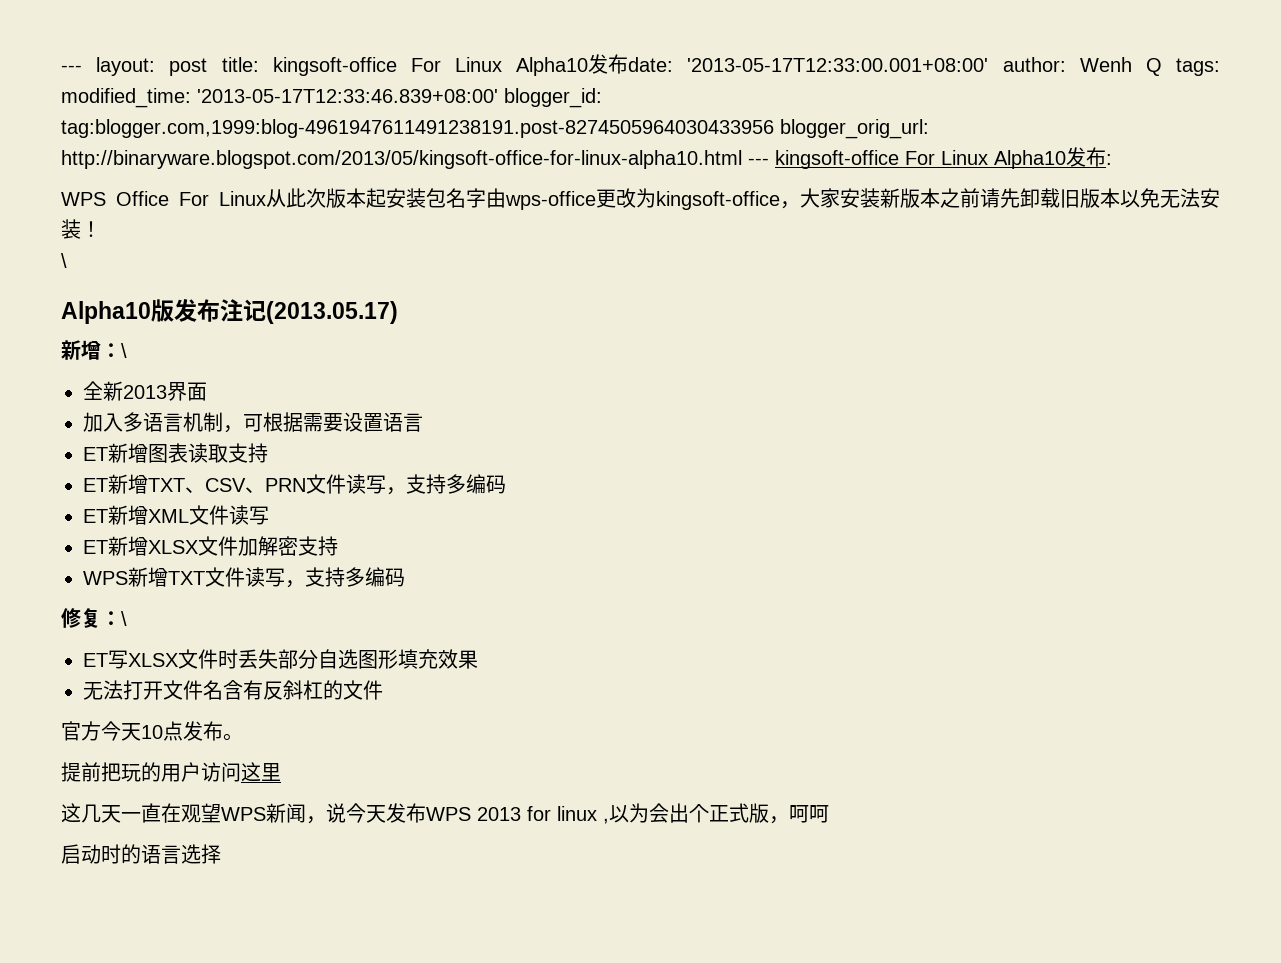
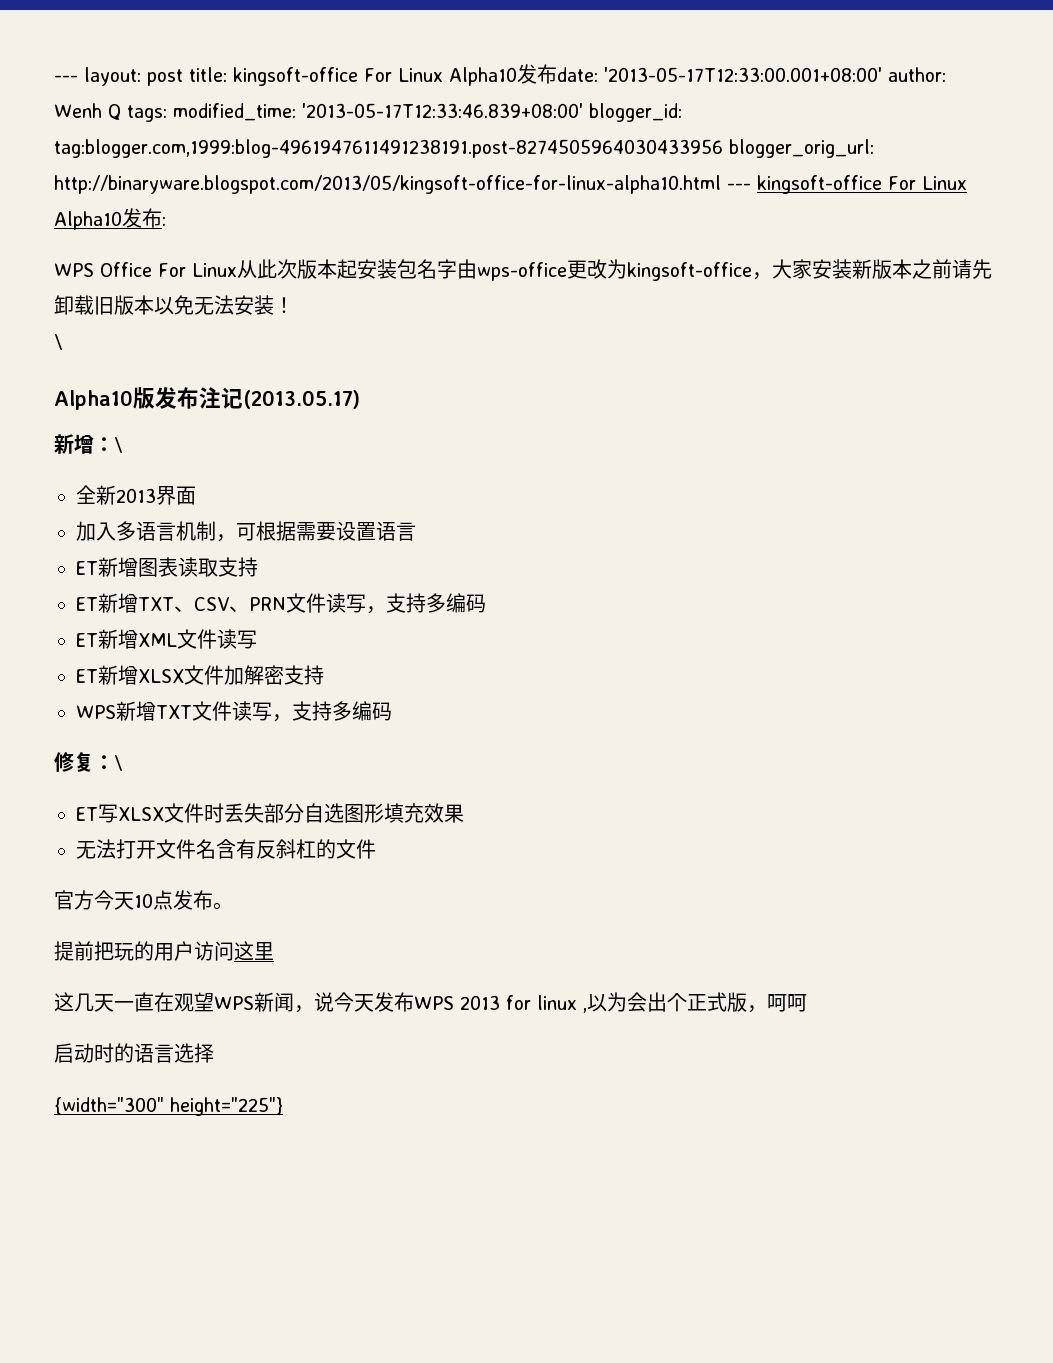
+ {width="300" height="225"}

